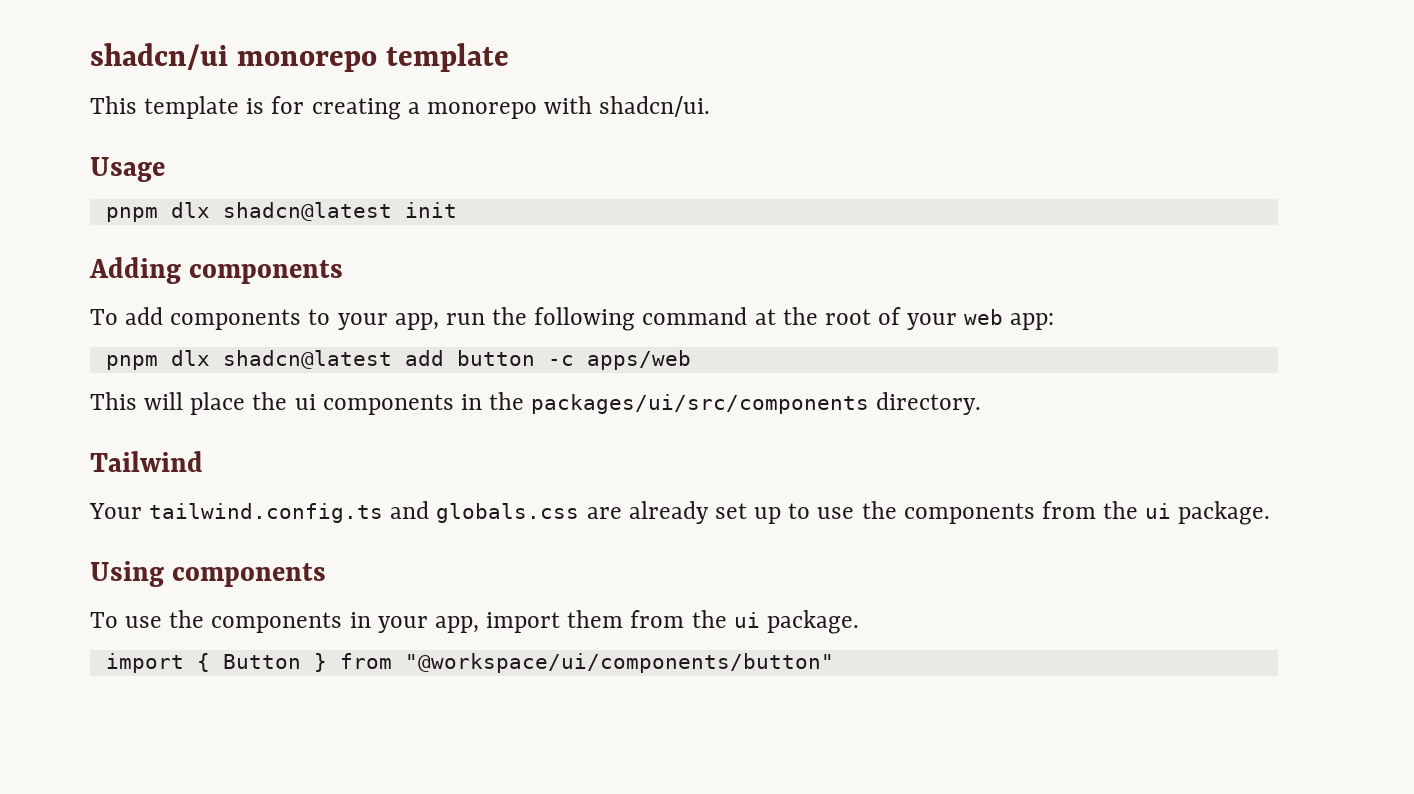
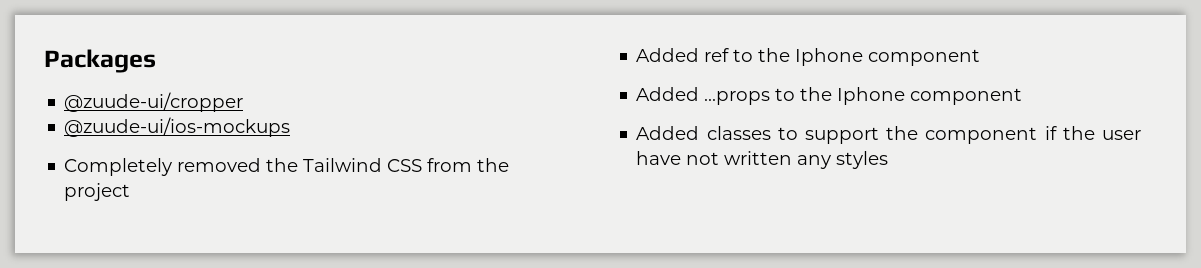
- shadcn/ui monorepo template
- This template is for creating a monorepo with shadcn/ui.
- Usage
- pnpm dlx shadcn@latest init
- Adding components
- To add components to your app, run the following command at the root of your web app:
- pnpm dlx shadcn@latest add button -c apps/web
- This will place the ui components in the packages/ui/src/components directory.
- Tailwind
- Your tailwind.config.ts and globals.css are already set up to use the components from the ui package.
- Using components
- To use the components in your app, import them from the ui package.
- import { Button } from "@workspace/ui/components/button"
+ Packages
+ @zuude-ui/cropper
+ @zuude-ui/ios-mockups
+ Completely removed the Tailwind CSS from the project
+ Added ref to the Iphone component
+ Added ...props to the Iphone component
+ Added classes to support the component if the user have not written any styles

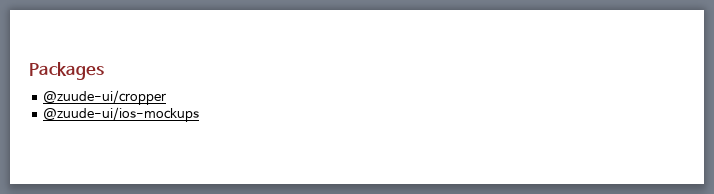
- Completely removed the Tailwind CSS from the project
- Added ref to the Iphone component
- Added ...props to the Iphone component
- Added classes to support the component if the user have not written any styles

